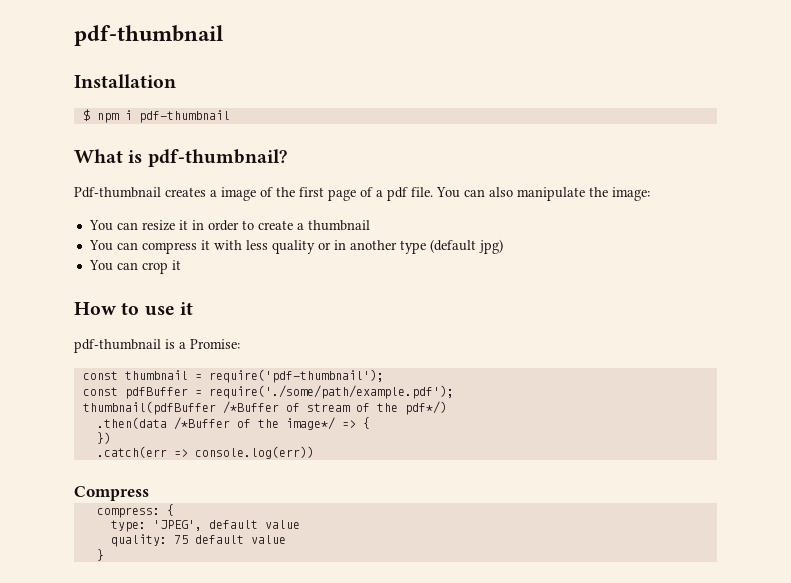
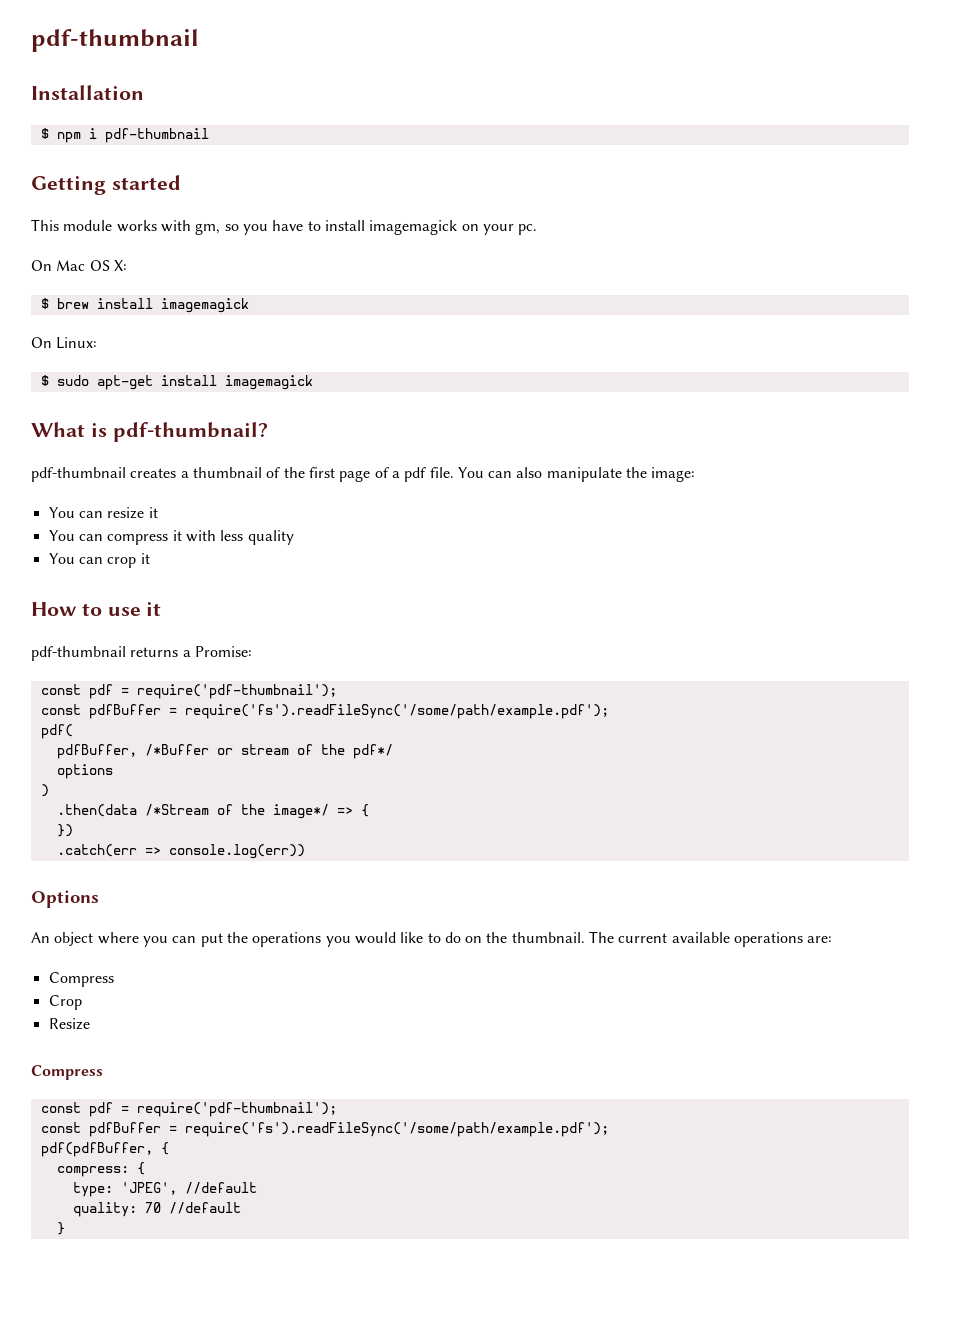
+ Getting started
+ This module works with gm, so you have to install imagemagick on your pc.
+ On Mac OS X:
+ $ brew install imagemagick
+ On Linux:
+ $ sudo apt-get install imagemagick
- Pdf-thumbnail creates a image of the first page of a pdf file.
+ pdf-thumbnail creates a thumbnail of the first page of a pdf file.
- You can resize it in order to create a thumbnail
+ You can resize it
- You can compress it with less quality or in another type (default jpg)
+ You can compress it with less quality
- pdf-thumbnail is a Promise:
- const thumbnail = require('pdf-thumbnail');
- const pdfBuffer = require('./some/path/example.pdf');
- thumbnail(pdfBuffer /*Buffer of stream of the pdf*/)
+ pdf-thumbnail returns a Promise:
+ const pdf = require('pdf-thumbnail');
+ const pdfBuffer = require('fs').readFileSync('/some/path/example.pdf');
+ pdf(
+ pdfBuffer, /*Buffer or stream of the pdf*/
+ options
+ )
- .then(data /*Buffer of the image*/ => {
+ .then(data /*Stream of the image*/ => {
+ Options
+ An object where you can put the operations you would like to do on the thumbnail. The current available operations are:
  Compress
+ Crop
+ Resize
+ Compress
+ const pdf = require('pdf-thumbnail');
+ const pdfBuffer = require('fs').readFileSync('/some/path/example.pdf');
+ pdf(pdfBuffer, {
- type: 'JPEG', default value
+ type: 'JPEG', //default
- quality: 75 default value
+ quality: 70 //default

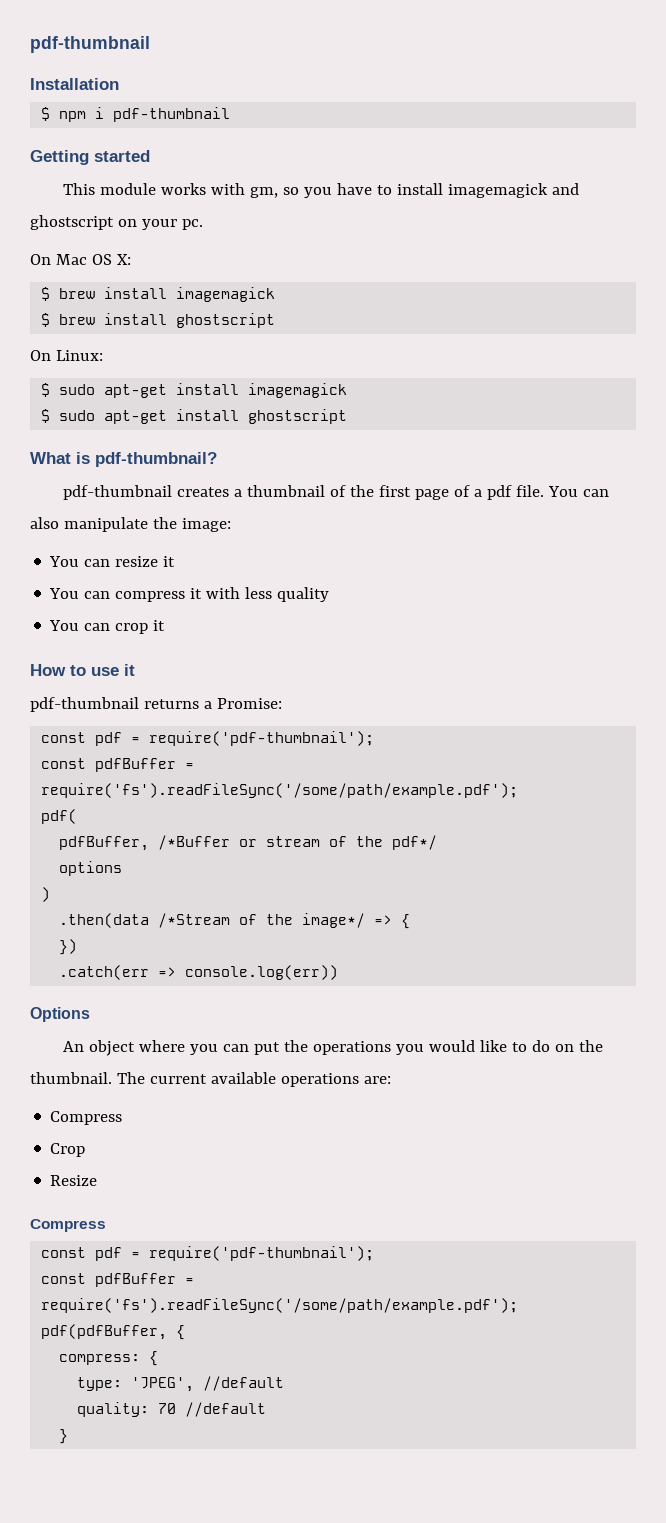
- This module works with gm, so you have to install imagemagick on your pc.
+ This module works with gm, so you have to install imagemagick and ghostscript on your pc.
+ $ brew install ghostscript
+ $ sudo apt-get install ghostscript

